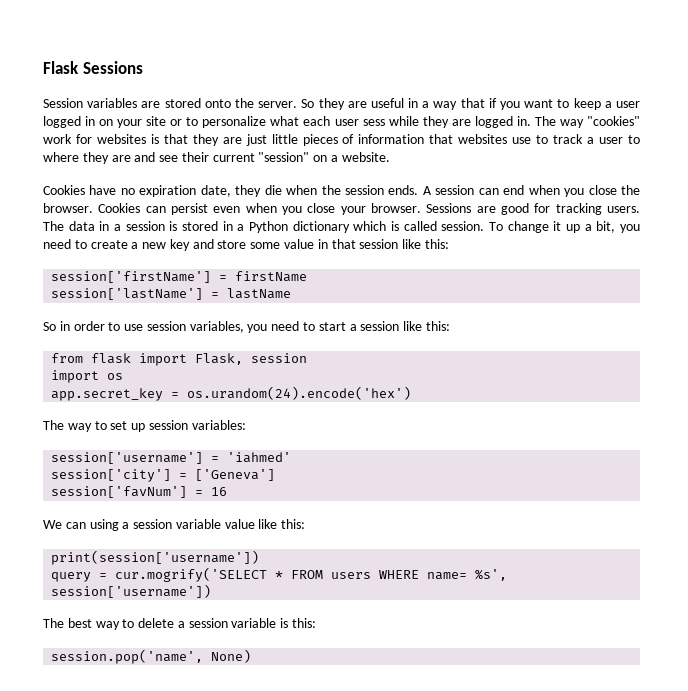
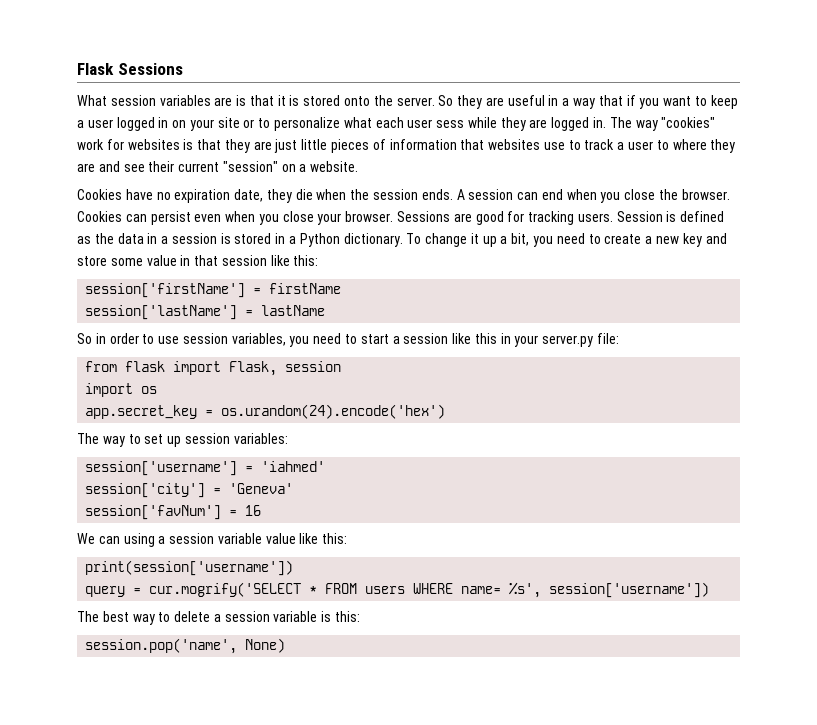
- Session variables are stored onto the server.
+ What session variables are is that it is stored onto the server.
- The data in a session is stored in a Python dictionary which is called session.
+ Session is defined as the data in a session is stored in a Python dictionary.
- So in order to use session variables, you need to start a session like this:
+ So in order to use session variables, you need to start a session like this in your server.py file:
- session['city'] = ['Geneva']
+ session['city'] = 'Geneva'

